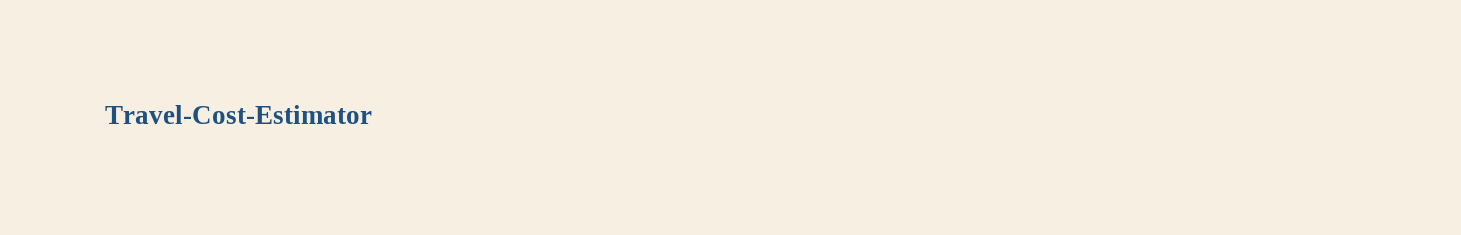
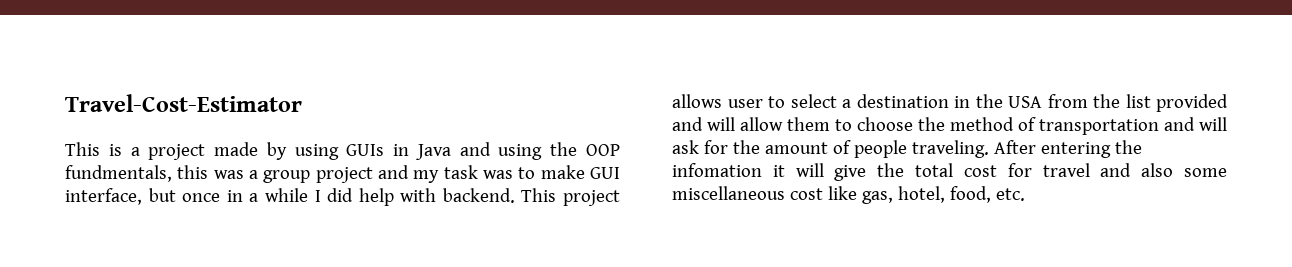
+ This is a project made by using GUIs in Java and using the OOP fundmentals, this was a group project and my task was to make GUI interface, but once in a while I did help with backend. This project allows user to select a destination in the USA from the list provided and will allow them to choose the method of transportation and will ask for the amount of people traveling. After entering the infomation it will give the total cost for travel and also some miscellaneous cost like gas, hotel, food, etc.

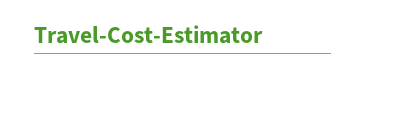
- This is a project made by using GUIs in Java and using the OOP fundmentals, this was a group project and my task was to make GUI interface, but once in a while I did help with backend. This project allows user to select a destination in the USA from the list provided and will allow them to choose the method of transportation and will ask for the amount of people traveling. After entering the infomation it will give the total cost for travel and also some miscellaneous cost like gas, hotel, food, etc.

